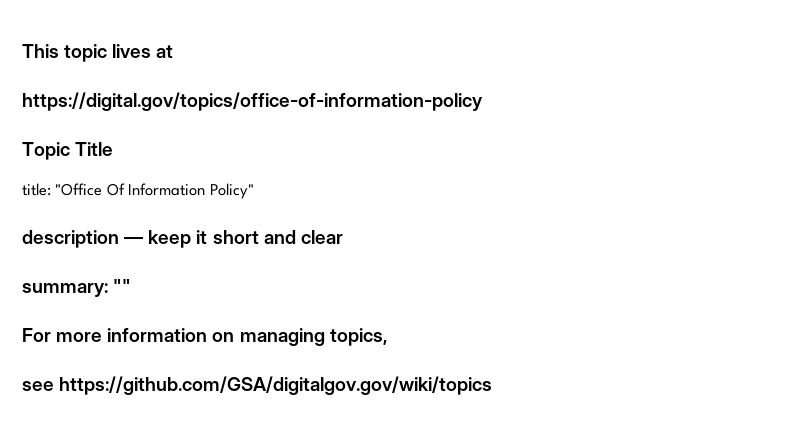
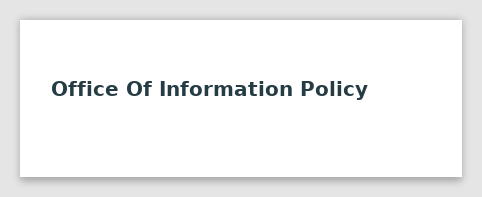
- This topic lives at
- https://digital.gov/topics/office-of-information-policy
- Topic Title
- title: "Office Of Information Policy"
- description — keep it short and clear
- summary: ""
- For more information on managing topics,
- see https://github.com/GSA/digitalgov.gov/wiki/topics
+ Office Of Information Policy

